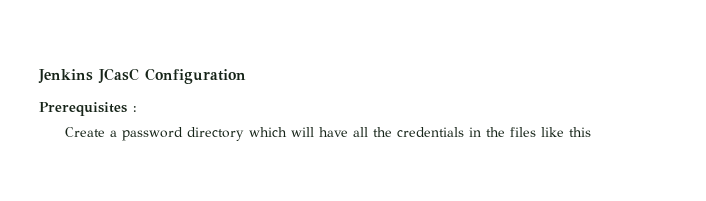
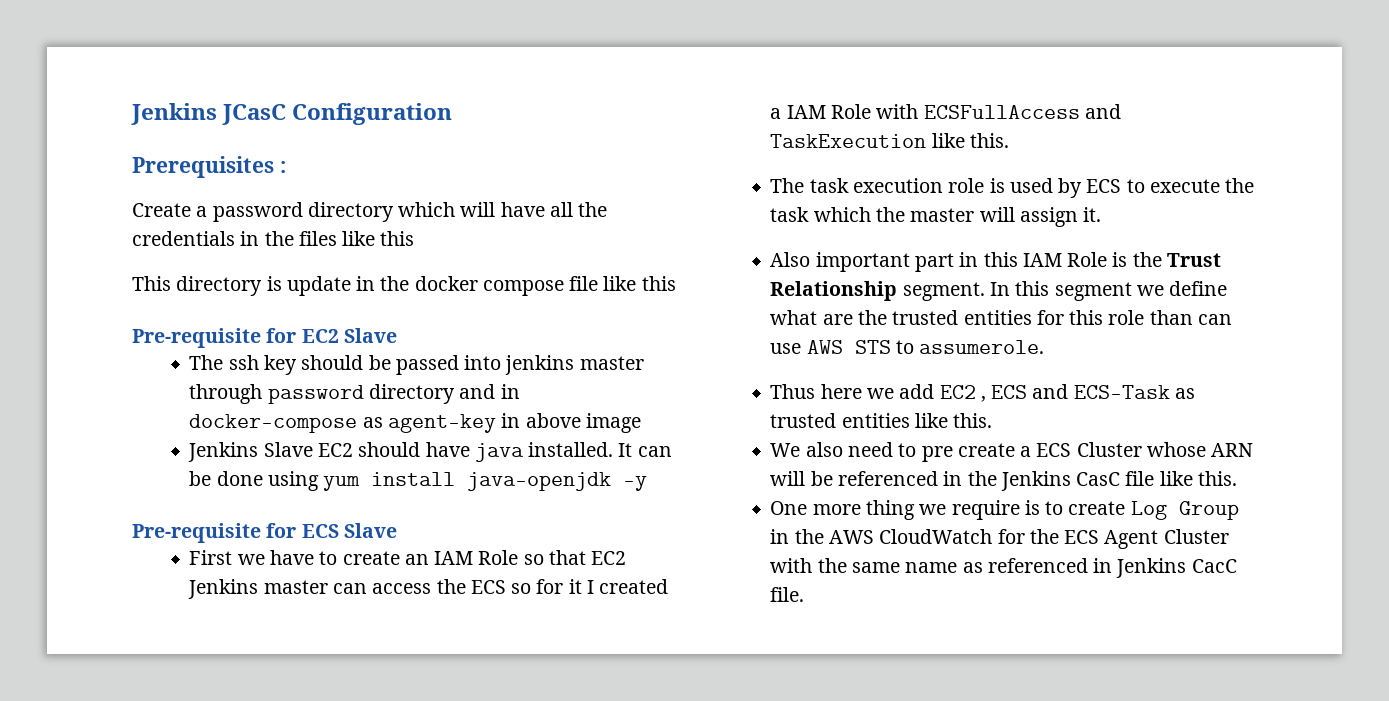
+ This directory is update in the docker compose file like this
+ Pre-requisite for EC2 Slave
+ The ssh key should be passed into jenkins master through password directory and in docker-compose as agent-key in above image
+ Jenkins Slave EC2 should have java installed. It can be done using yum install java-openjdk -y
+ Pre-requisite for ECS Slave
+ First we have to create an IAM Role so that EC2 Jenkins master can access the ECS so for it I created a IAM Role with ECSFullAccess and TaskExecution like this.
+ The task execution role is used by ECS to execute the task which the master will assign it.
+ Also important part in this IAM Role is the Trust Relationship segment. In this segment we define what are the trusted entities for this role than can use AWS STS to assumerole.
+ Thus here we add EC2 , ECS and ECS-Task as trusted entities like this.
+ We also need to pre create a ECS Cluster whose ARN will be referenced in the Jenkins CasC file like this.
+ One more thing we require is to create Log Group in the AWS CloudWatch for the ECS Agent Cluster with the same name as referenced in Jenkins CacC file.

